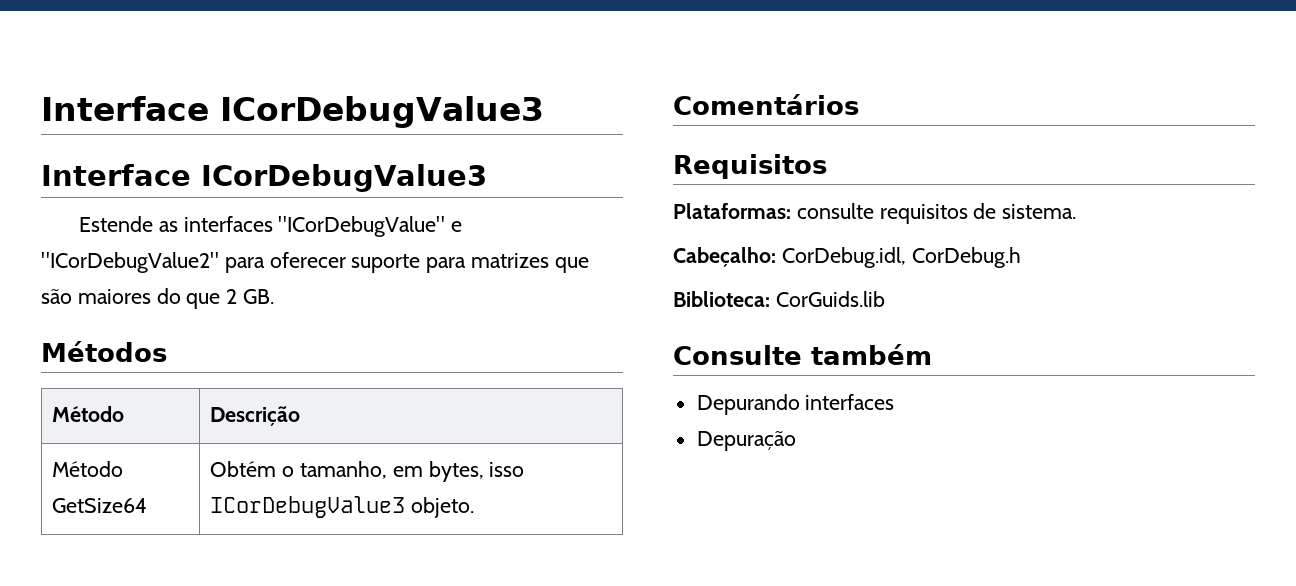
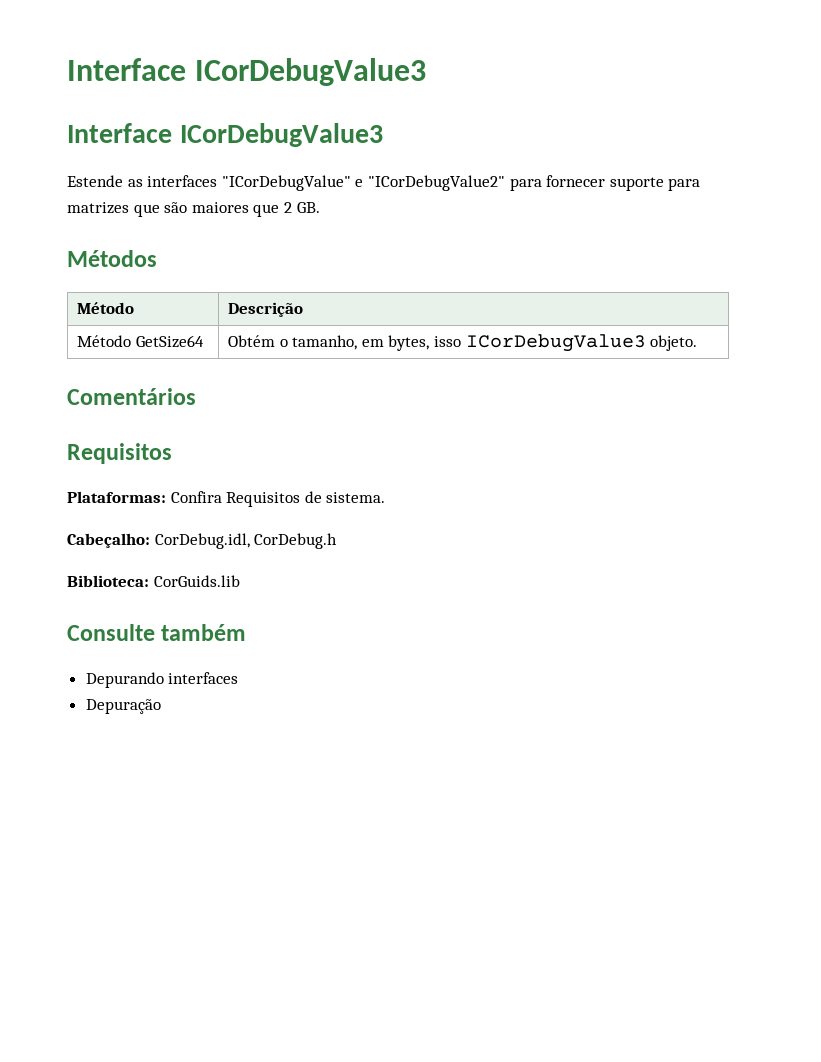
- Estende as interfaces "ICorDebugValue" e "ICorDebugValue2" para oferecer suporte para matrizes que são maiores do que 2 GB.
+ Estende as interfaces "ICorDebugValue" e "ICorDebugValue2" para fornecer suporte para matrizes que são maiores que 2 GB.
- Plataformas: consulte requisitos de sistema.
+ Plataformas: Confira Requisitos de sistema.

